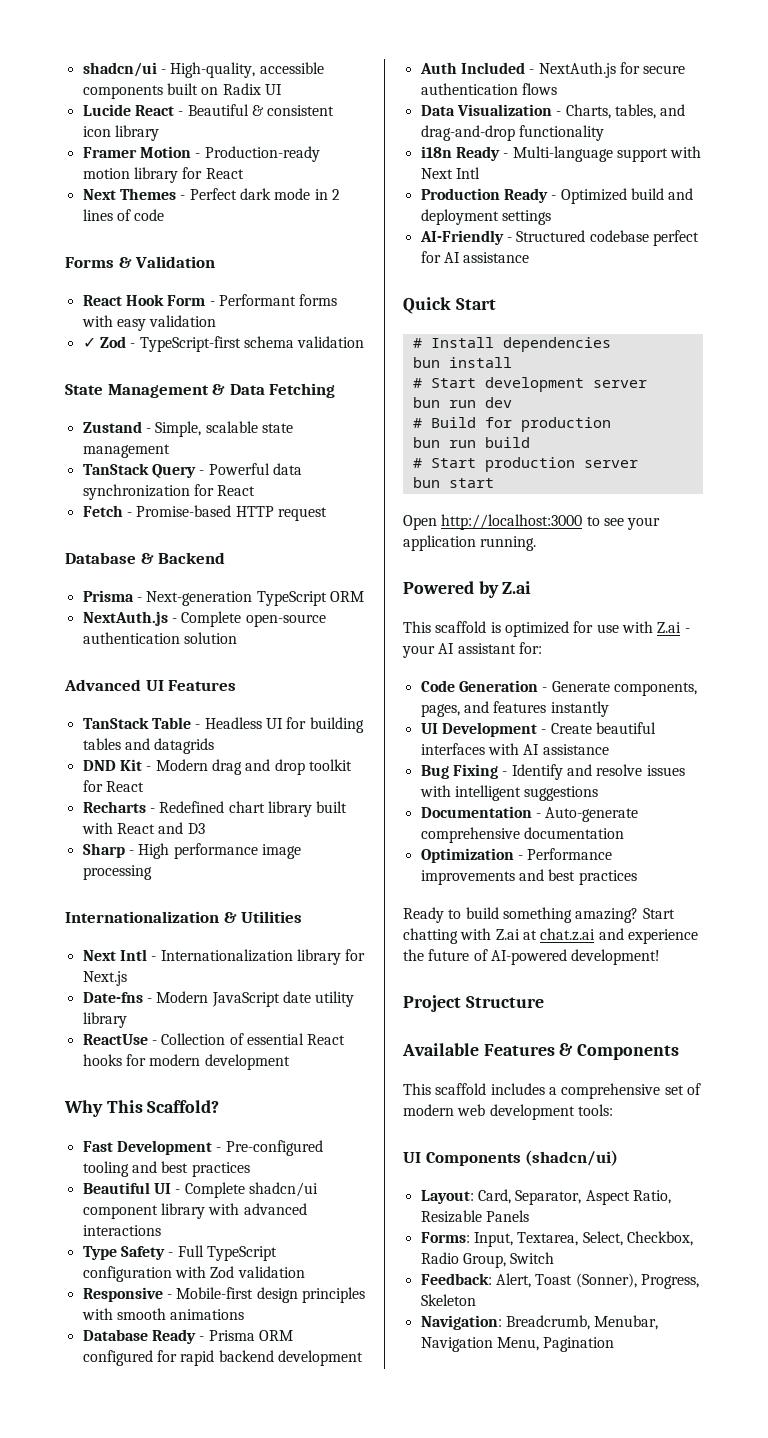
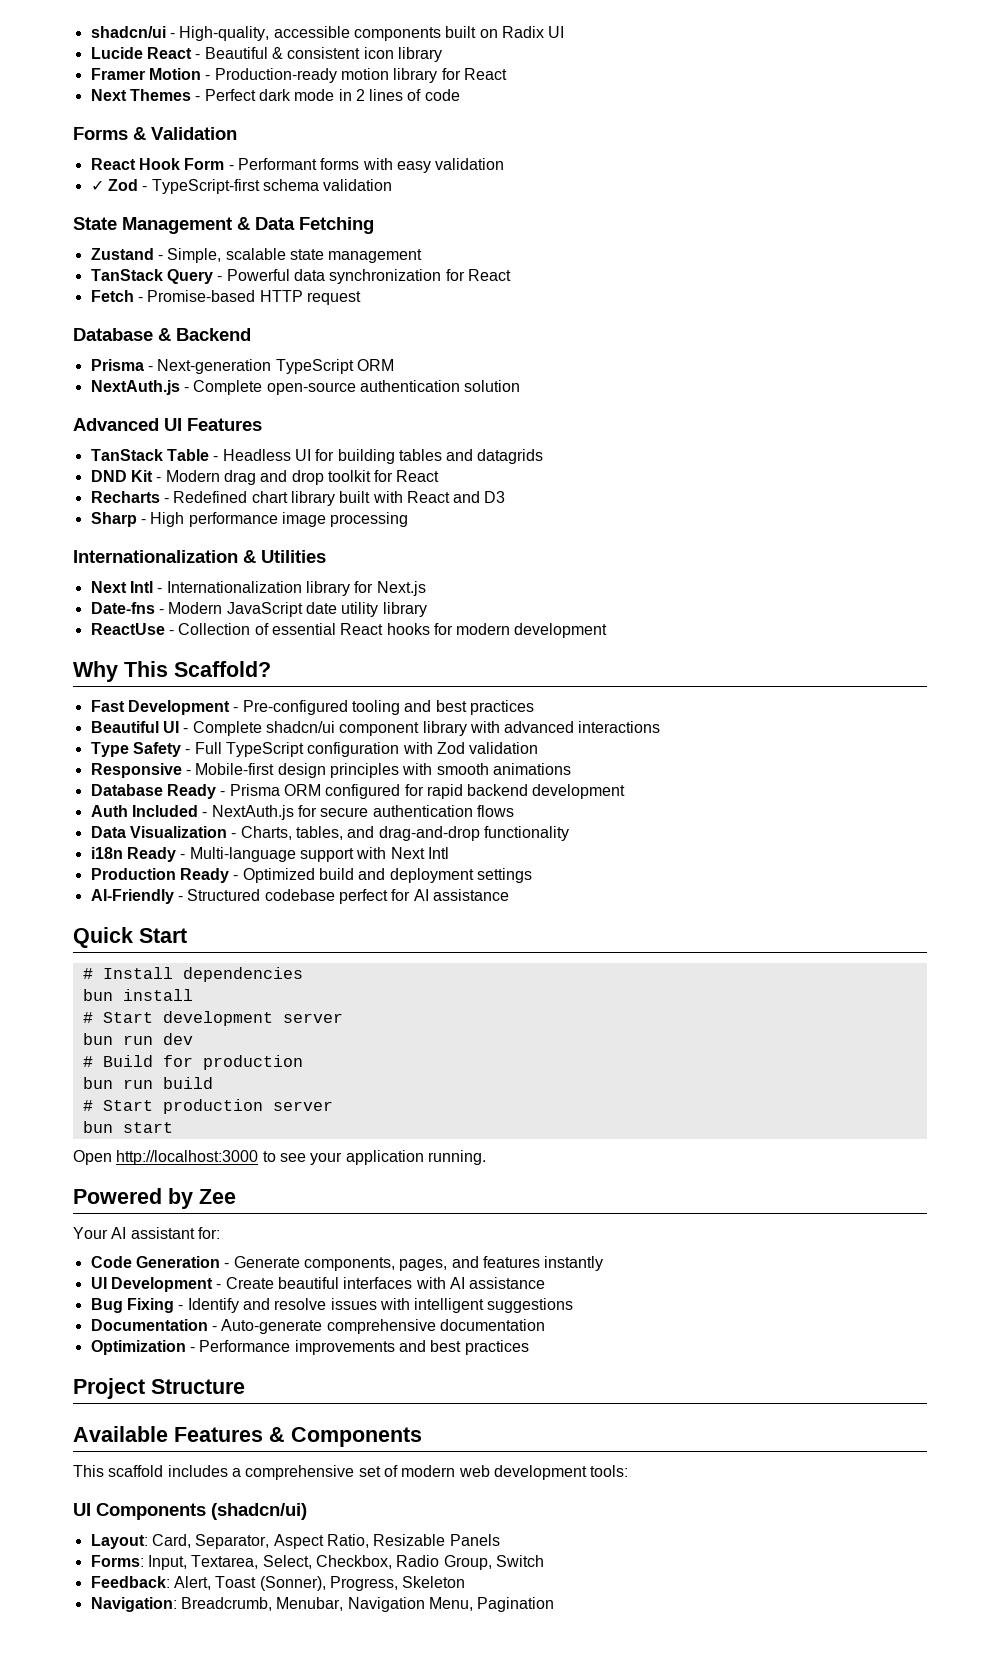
- Powered by Z.ai
- This scaffold is optimized for use with Z.ai - your AI assistant for:
+ Powered by Zee
+ Your AI assistant for:
- Ready to build something amazing? Start chatting with Z.ai at chat.z.ai and experience the future of AI-powered development!

